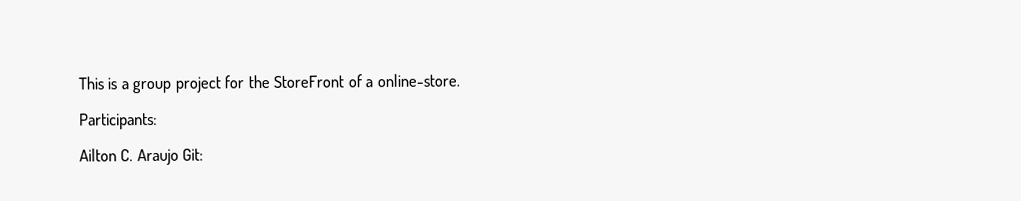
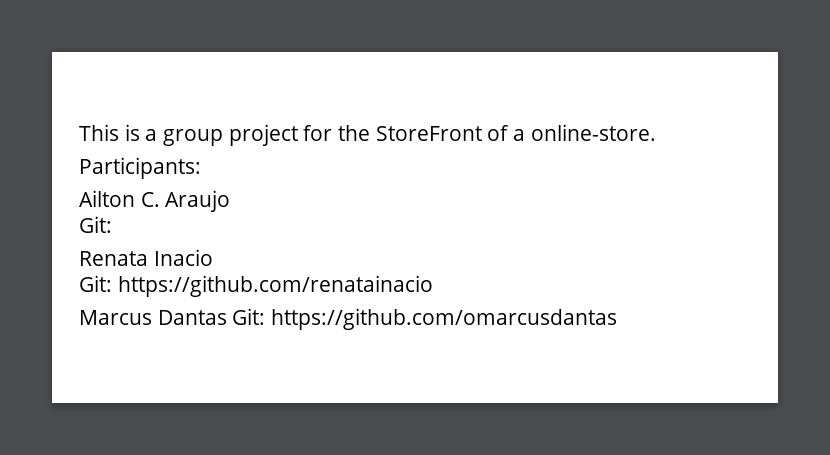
- Ailton C. Araujo Git:
+ Ailton C. Araujo
+ Git:
+ Renata Inacio
+ Git: https://github.com/renatainacio
+ Marcus Dantas Git: https://github.com/omarcusdantas

